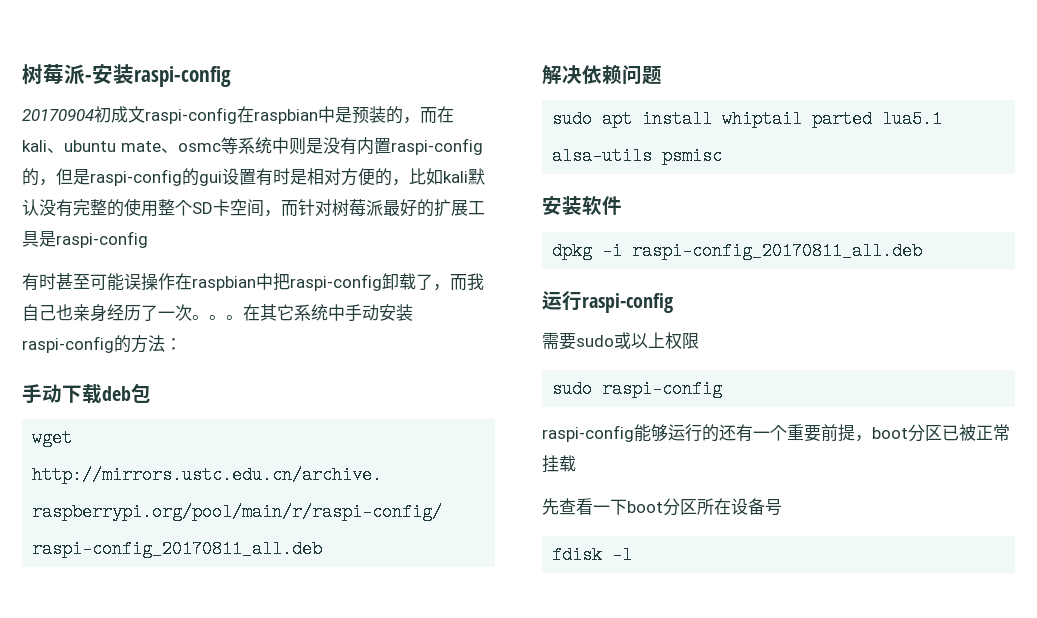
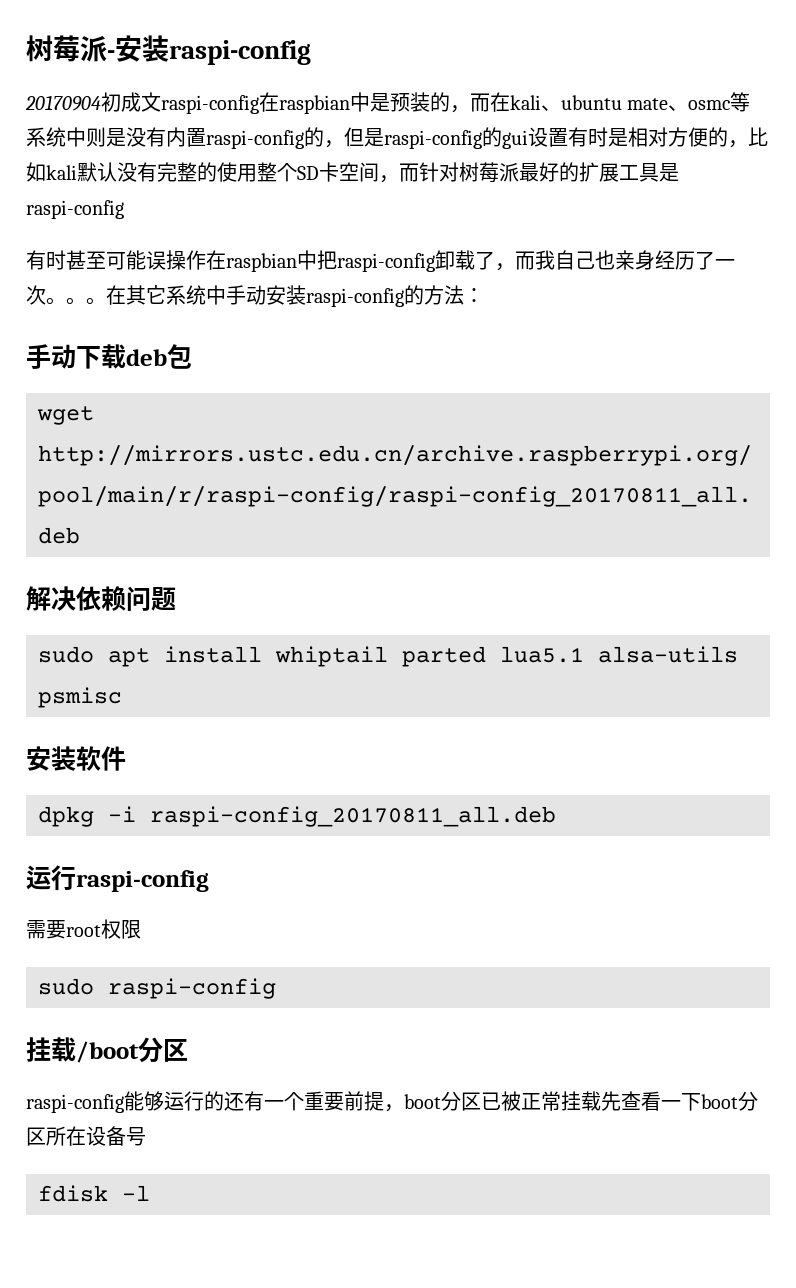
- 需要sudo或以上权限
+ 需要root权限
+ 挂载/boot分区
- raspi-config能够运行的还有一个重要前提，boot分区已被正常挂载
- 先查看一下boot分区所在设备号
+ raspi-config能够运行的还有一个重要前提，boot分区已被正常挂载先查看一下boot分区所在设备号

